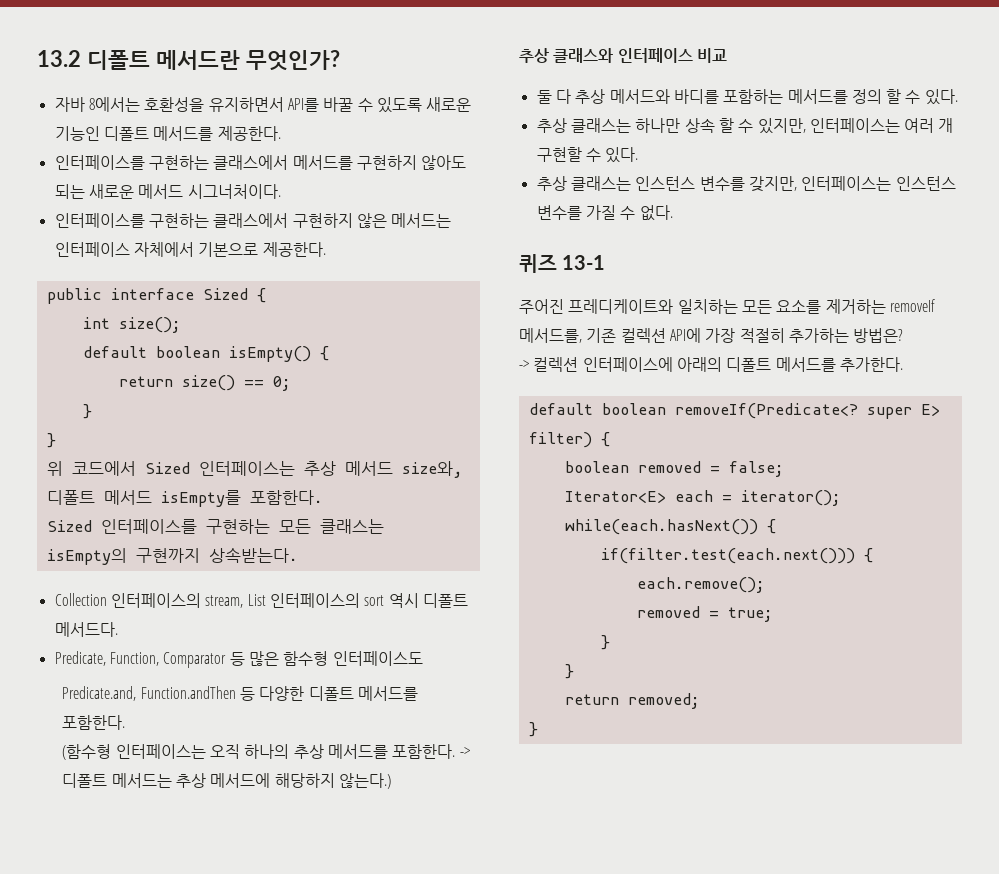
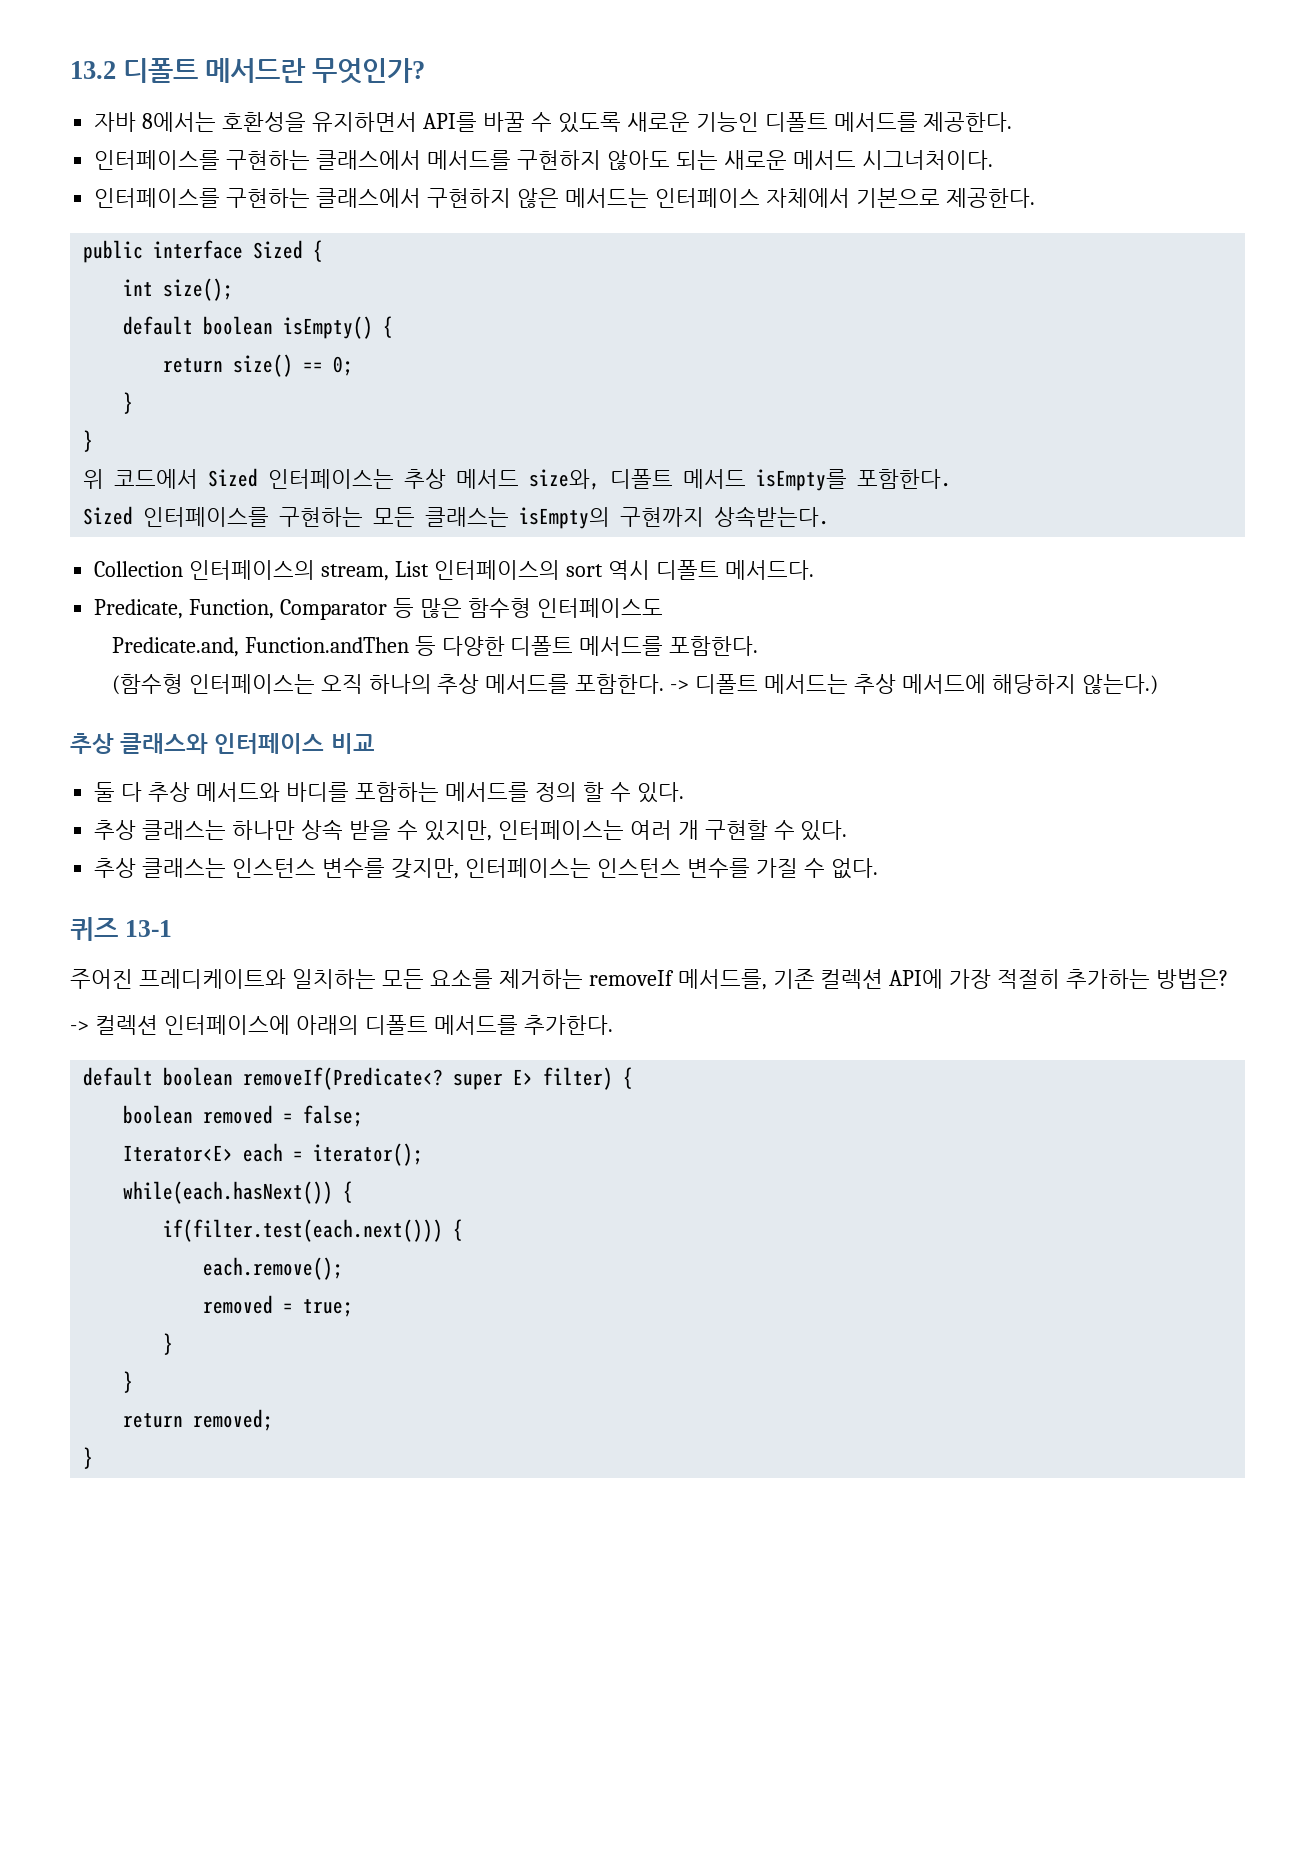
- 추상 클래스는 하나만 상속 할 수 있지만, 인터페이스는 여러 개 구현할 수 있다.
+ 추상 클래스는 하나만 상속 받을 수 있지만, 인터페이스는 여러 개 구현할 수 있다.

